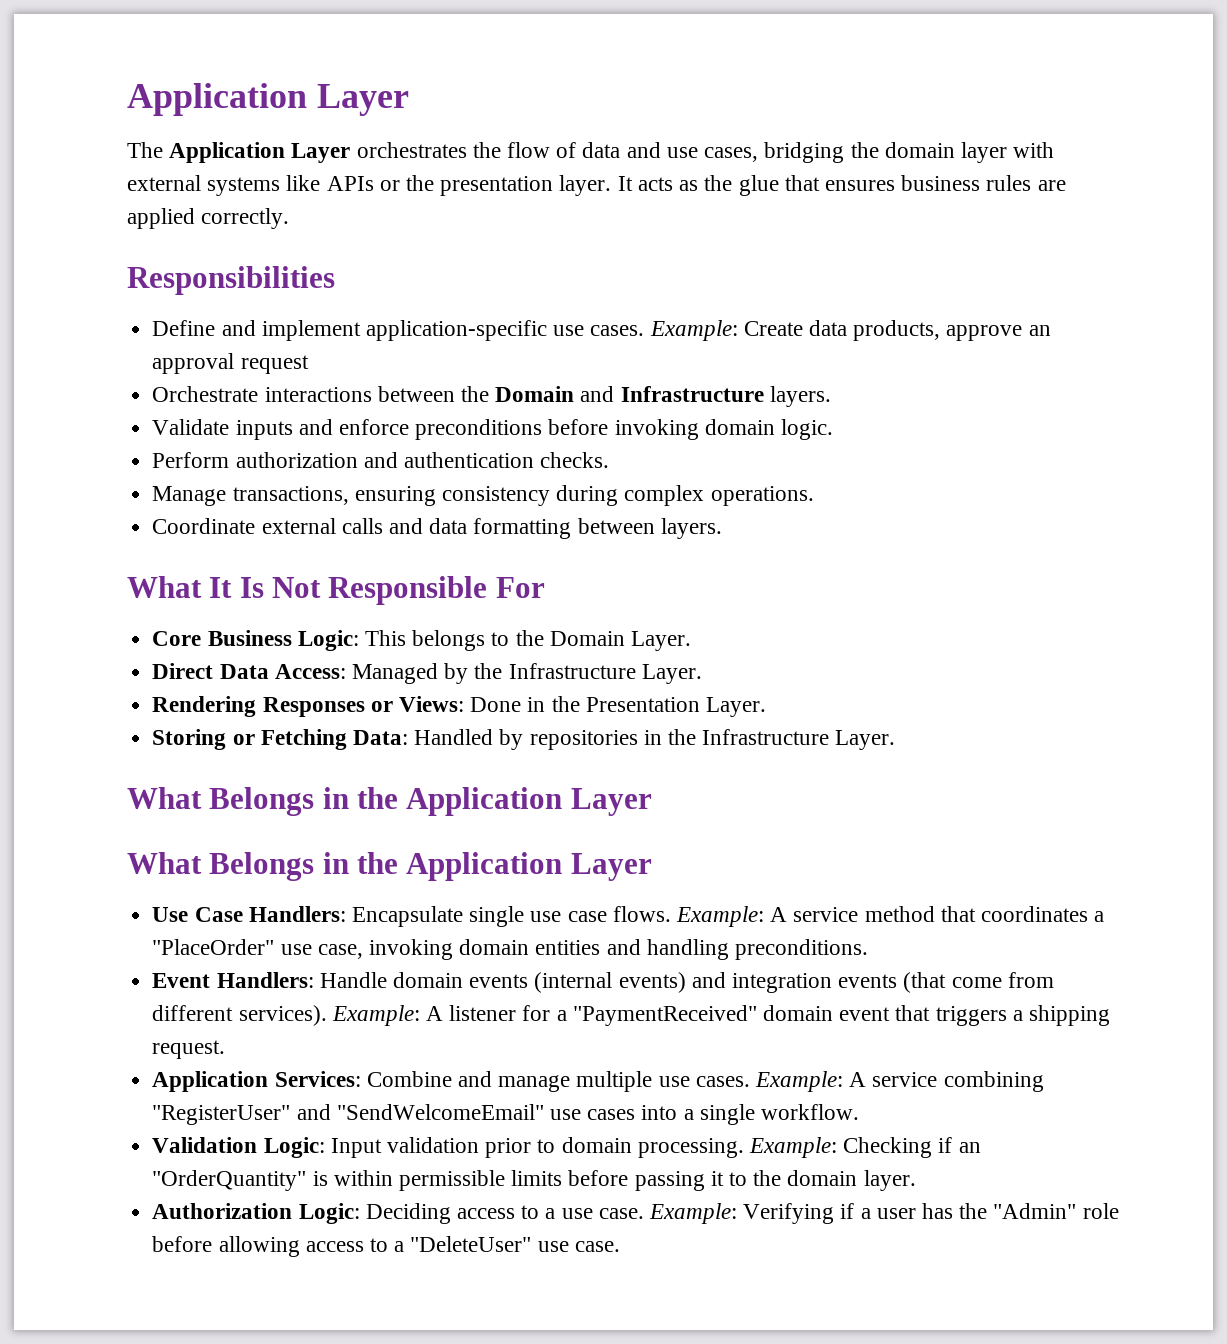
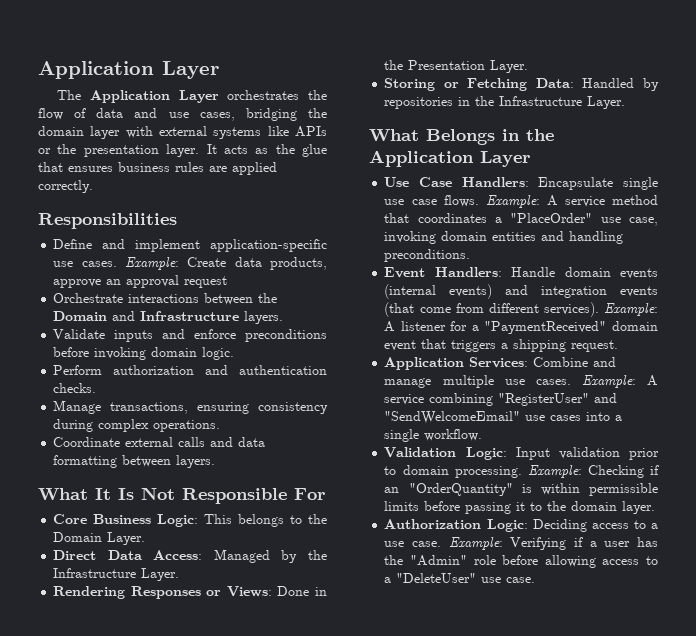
  Storing or Fetching Data: Handled by repositories in the Infrastructure Layer.
- What Belongs in the Application Layer

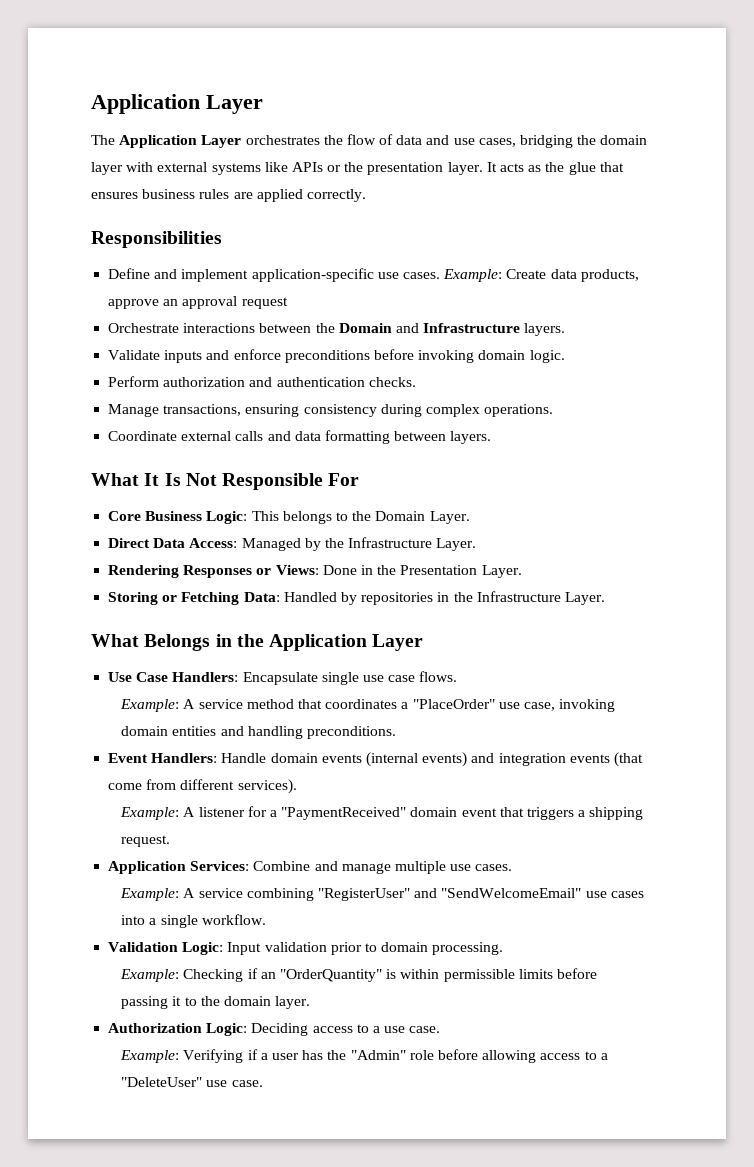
- Use Case Handlers: Encapsulate single use case flows. Example: A service method that coordinates a "PlaceOrder" use case, invoking domain entities and handling preconditions.
+ Use Case Handlers: Encapsulate single use case flows.
+ Example: A service method that coordinates a "PlaceOrder" use case, invoking domain entities and handling preconditions.
- Event Handlers: Handle domain events (internal events) and integration events (that come from different services). Example: A listener for a "PaymentReceived" domain event that triggers a shipping request.
+ Event Handlers: Handle domain events (internal events) and integration events (that come from different services).
+ Example: A listener for a "PaymentReceived" domain event that triggers a shipping request.
- Application Services: Combine and manage multiple use cases. Example: A service combining "RegisterUser" and "SendWelcomeEmail" use cases into a single workflow.
+ Application Services: Combine and manage multiple use cases.
+ Example: A service combining "RegisterUser" and "SendWelcomeEmail" use cases into a single workflow.
- Validation Logic: Input validation prior to domain processing. Example: Checking if an "OrderQuantity" is within permissible limits before passing it to the domain layer.
+ Validation Logic: Input validation prior to domain processing.
+ Example: Checking if an "OrderQuantity" is within permissible limits before passing it to the domain layer.
- Authorization Logic: Deciding access to a use case. Example: Verifying if a user has the "Admin" role before allowing access to a "DeleteUser" use case.
+ Authorization Logic: Deciding access to a use case.
+ Example: Verifying if a user has the "Admin" role before allowing access to a "DeleteUser" use case.

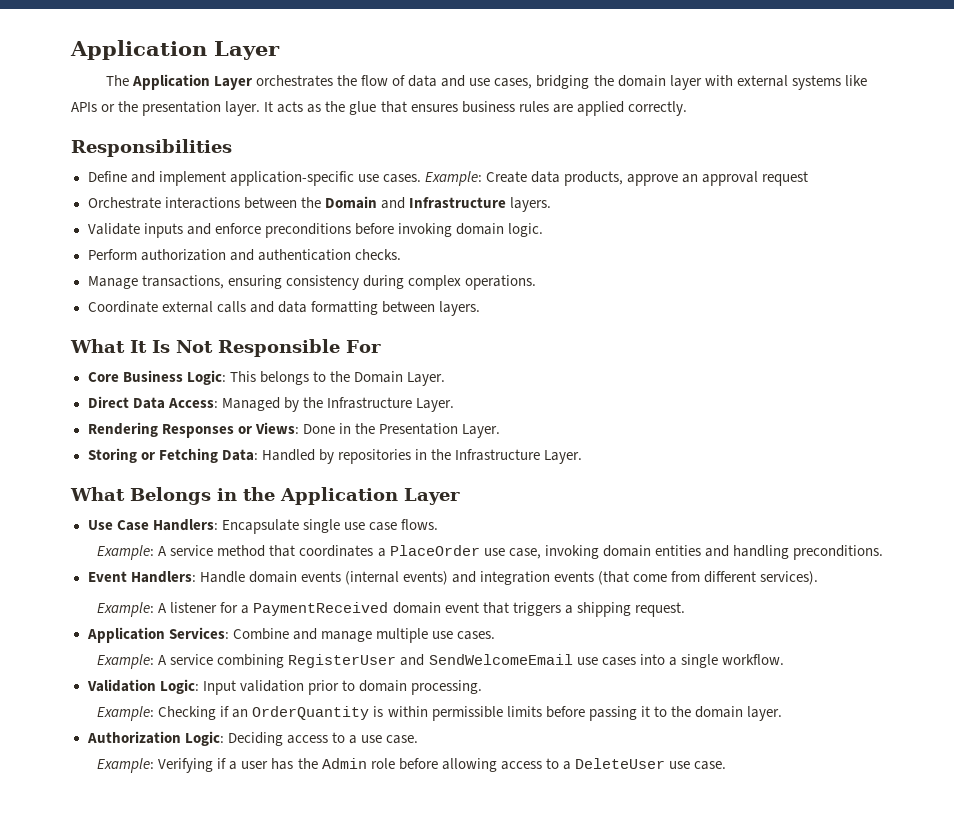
- Example: A service method that coordinates a "PlaceOrder" use case, invoking domain entities and handling preconditions.
+ Example: A service method that coordinates a PlaceOrder use case, invoking domain entities and handling preconditions.
- Example: A listener for a "PaymentReceived" domain event that triggers a shipping request.
+ Example: A listener for a PaymentReceived domain event that triggers a shipping request.
- Example: A service combining "RegisterUser" and "SendWelcomeEmail" use cases into a single workflow.
+ Example: A service combining RegisterUser and SendWelcomeEmail use cases into a single workflow.
- Example: Checking if an "OrderQuantity" is within permissible limits before passing it to the domain layer.
+ Example: Checking if an OrderQuantity is within permissible limits before passing it to the domain layer.
- Example: Verifying if a user has the "Admin" role before allowing access to a "DeleteUser" use case.
+ Example: Verifying if a user has the Admin role before allowing access to a DeleteUser use case.

